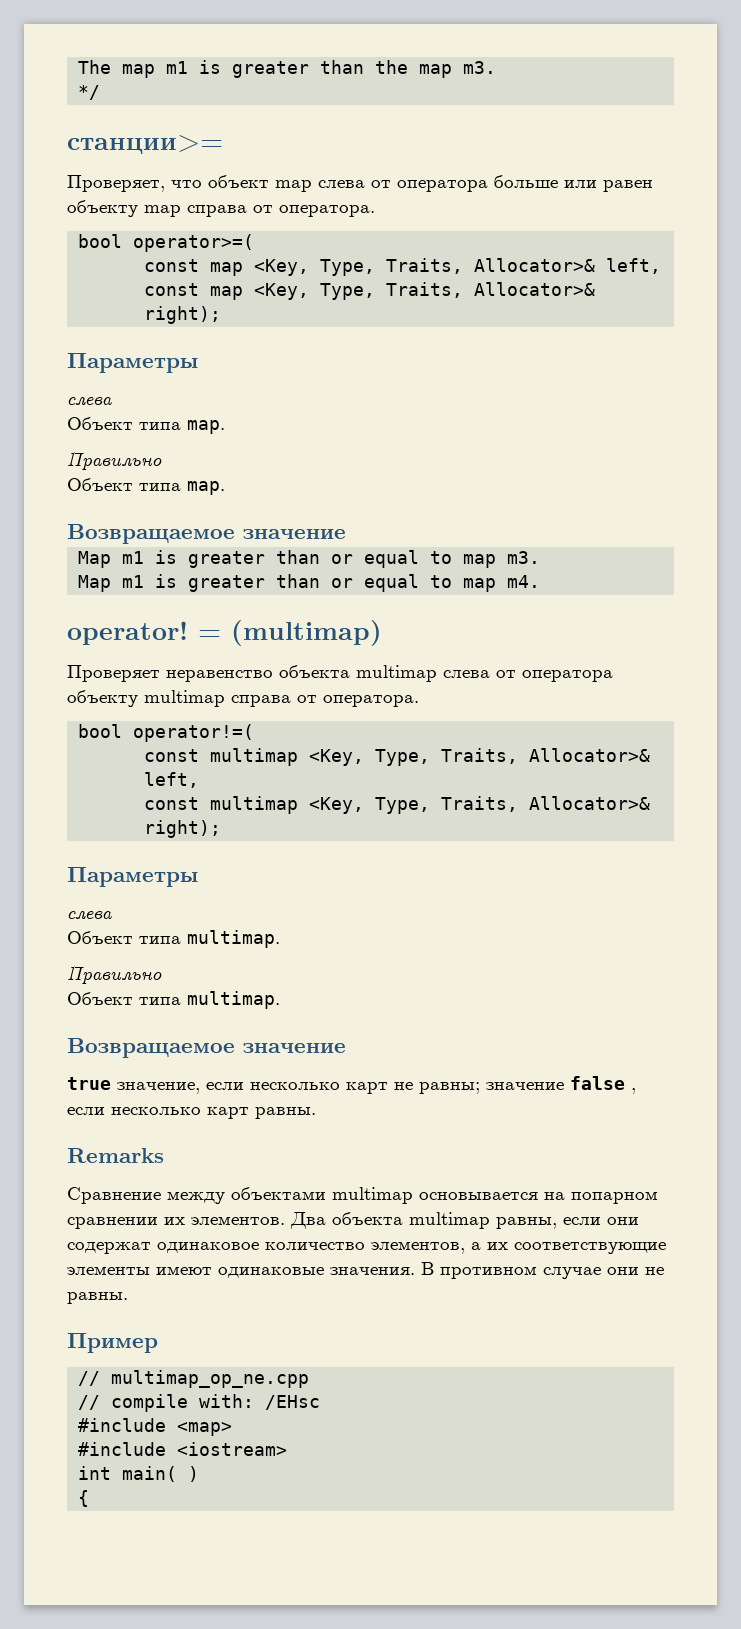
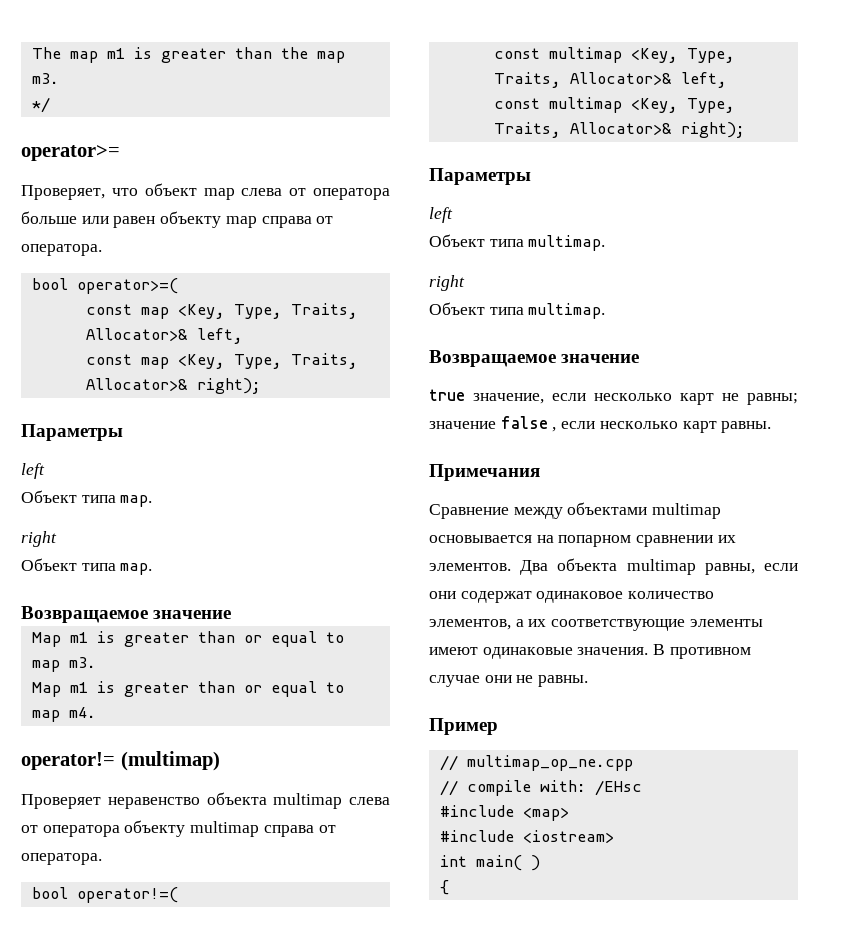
- станции>=
+ operator>=
  const map <Key, Type, Traits, Allocator>& right);
  Параметры
- слева
+ left
  Объект типа map.
- Правильно
+ right
- operator! = (multimap)
+ operator!= (multimap)
  const multimap <Key, Type, Traits, Allocator>& right);
  Параметры
- слева
+ left
  Объект типа multimap.
- Правильно
+ right
- Remarks
+ Примечания

